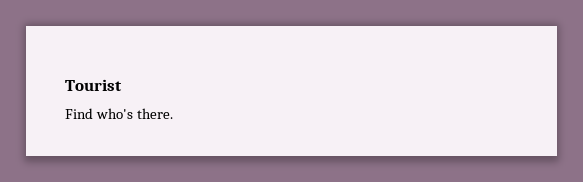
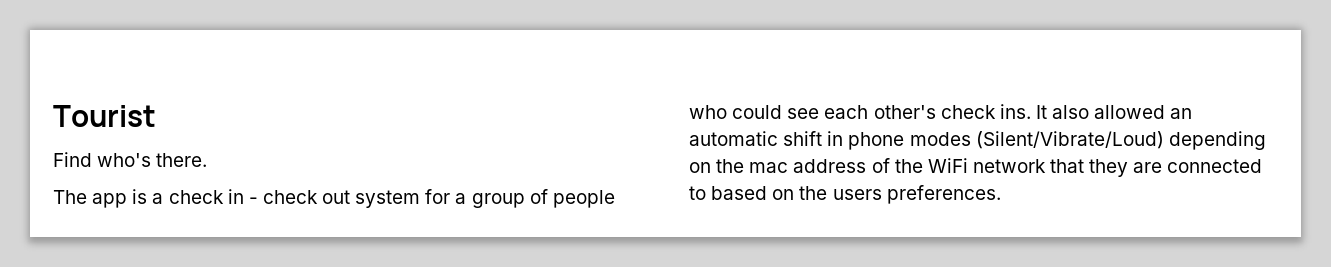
+ The app is a check in - check out system for a group of people who could see each other's check ins. It also allowed an automatic shift in phone modes (Silent/Vibrate/Loud) depending on the mac address of the WiFi network that they are connected to based on the users preferences.

